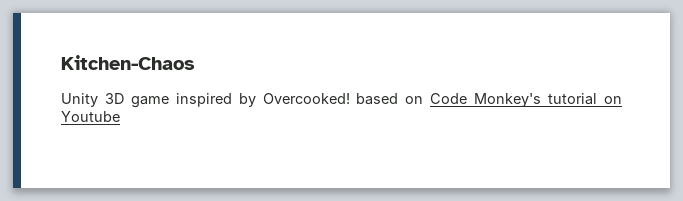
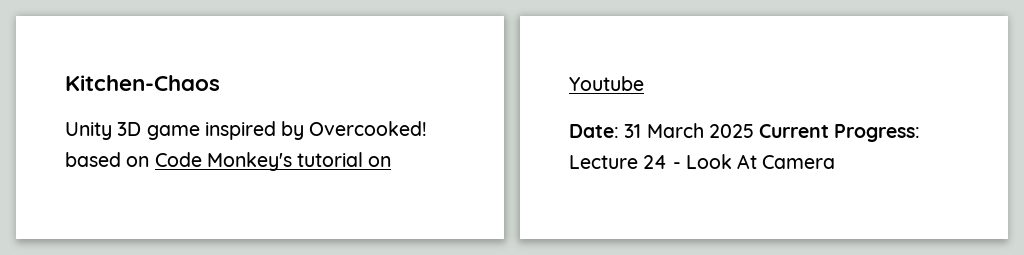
+ Date: 31 March 2025 Current Progress: Lecture 24 - Look At Camera

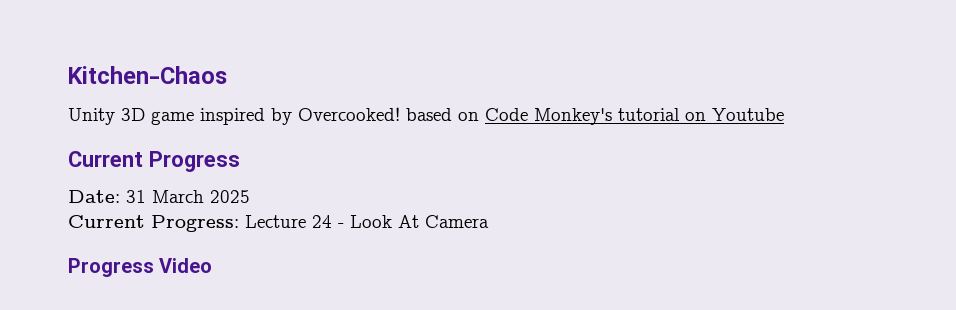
+ Current Progress
- Date: 31 March 2025 Current Progress: Lecture 24 - Look At Camera
+ Date: 31 March 2025
+ Current Progress: Lecture 24 - Look At Camera
+ Progress Video

